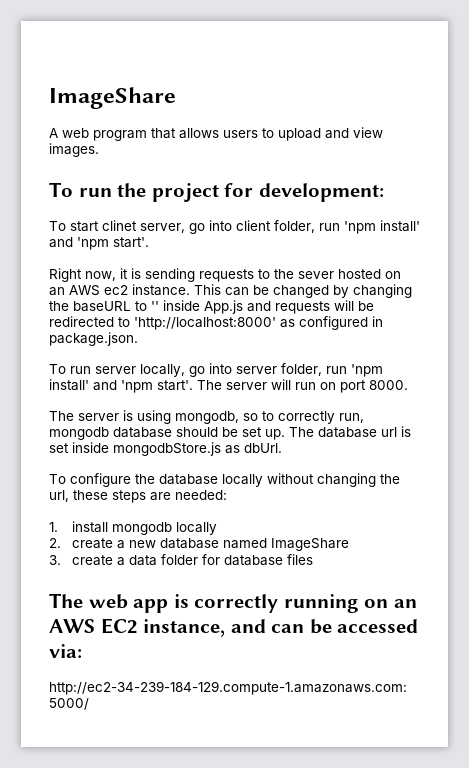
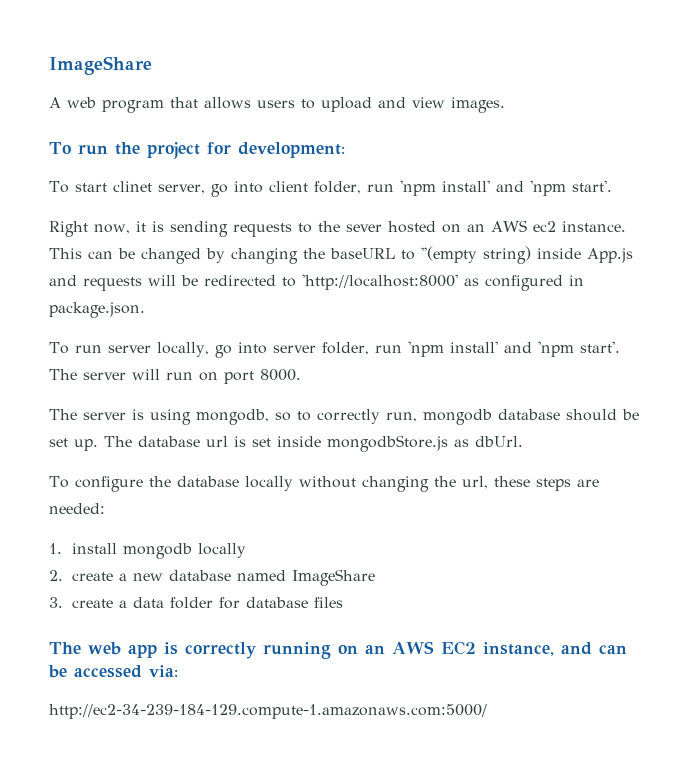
- This can be changed by changing the baseURL to '' inside App.js and requests will be redirected to 'http://localhost:8000' as configured in package.json.
+ This can be changed by changing the baseURL to ''(empty string) inside App.js and requests will be redirected to 'http://localhost:8000' as configured in package.json.

